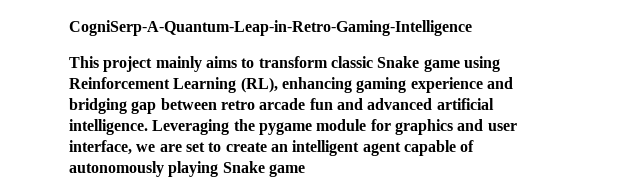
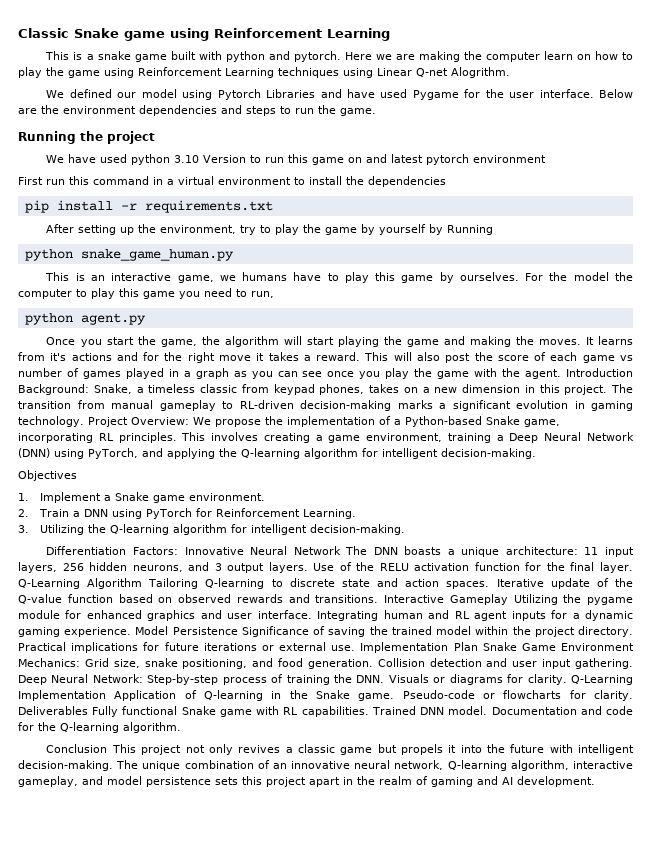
- CogniSerp-A-Quantum-Leap-in-Retro-Gaming-Intelligence
- This project mainly aims to transform classic Snake game using Reinforcement Learning (RL), enhancing gaming experience and bridging gap between retro arcade fun and advanced artificial intelligence. Leveraging the pygame module for graphics and user interface, we are set to create an intelligent agent capable of autonomously playing Snake game
+ Classic Snake game using Reinforcement Learning
+ This is a snake game built with python and pytorch. Here we are making the computer learn on how to play the game using Reinforcement Learning techniques using Linear Q-net Alogrithm.
+ We defined our model using Pytorch Libraries and have used Pygame for the user interface. Below are the environment dependencies and steps to run the game.
+ Running the project
+ We have used python 3.10 Version to run this game on and latest pytorch environment
+ First run this command in a virtual environment to install the dependencies
+ pip install -r requirements.txt
+ After setting up the environment, try to play the game by yourself by Running
+ python snake_game_human.py
+ This is an interactive game, we humans have to play this game by ourselves. For the model the computer to play this game you need to run,
+ python agent.py
+ Once you start the game, the algorithm will start playing the game and making the moves. It learns from it's actions and for the right move it takes a reward. This will also post the score of each game vs number of games played in a graph as you can see once you play the game with the agent. Introduction Background: Snake, a timeless classic from keypad phones, takes on a new dimension in this project. The transition from manual gameplay to RL-driven decision-making marks a significant evolution in gaming technology. Project Overview: We propose the implementation of a Python-based Snake game, incorporating RL principles. This involves creating a game environment, training a Deep Neural Network (DNN) using PyTorch, and applying the Q-learning algorithm for intelligent decision-making.
+ Objectives
+ 1. Implement a Snake game environment.
+ 2. Train a DNN using PyTorch for Reinforcement Learning.
+ 3. Utilizing the Q-learning algorithm for intelligent decision-making.
+ Differentiation Factors: Innovative Neural Network The DNN boasts a unique architecture: 11 input layers, 256 hidden neurons, and 3 output layers. Use of the RELU activation function for the final layer. Q-Learning Algorithm Tailoring Q-learning to discrete state and action spaces. Iterative update of the Q-value function based on observed rewards and transitions. Interactive Gameplay Utilizing the pygame module for enhanced graphics and user interface. Integrating human and RL agent inputs for a dynamic gaming experience. Model Persistence Significance of saving the trained model within the project directory. Practical implications for future iterations or external use. Implementation Plan Snake Game Environment Mechanics: Grid size, snake positioning, and food generation. Collision detection and user input gathering. Deep Neural Network: Step-by-step process of training the DNN. Visuals or diagrams for clarity. Q-Learning Implementation Application of Q-learning in the Snake game. Pseudo-code or flowcharts for clarity. Deliverables Fully functional Snake game with RL capabilities. Trained DNN model. Documentation and code for the Q-learning algorithm.
+ Conclusion This project not only revives a classic game but propels it into the future with intelligent decision-making. The unique combination of an innovative neural network, Q-learning algorithm, interactive gameplay, and model persistence sets this project apart in the realm of gaming and AI development.

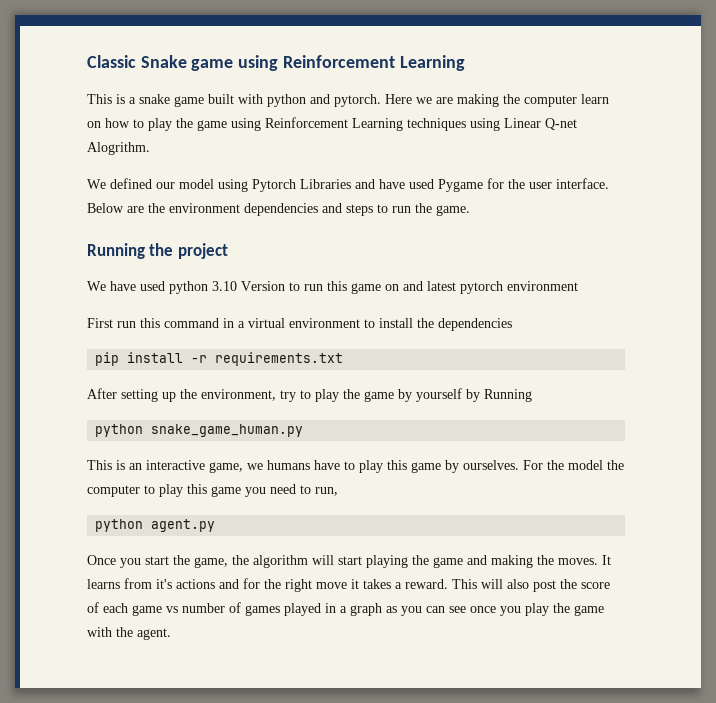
- Introduction Background: Snake, a timeless classic from keypad phones, takes on a new dimension in this project. The transition from manual gameplay to RL-driven decision-making marks a significant evolution in gaming technology. Project Overview: We propose the implementation of a Python-based Snake game, incorporating RL principles. This involves creating a game environment, training a Deep Neural Network (DNN) using PyTorch, and applying the Q-learning algorithm for intelligent decision-making.
- Objectives
- 1. Implement a Snake game environment.
- 2. Train a DNN using PyTorch for Reinforcement Learning.
- 3. Utilizing the Q-learning algorithm for intelligent decision-making.
- Differentiation Factors: Innovative Neural Network The DNN boasts a unique architecture: 11 input layers, 256 hidden neurons, and 3 output layers. Use of the RELU activation function for the final layer. Q-Learning Algorithm Tailoring Q-learning to discrete state and action spaces. Iterative update of the Q-value function based on observed rewards and transitions. Interactive Gameplay Utilizing the pygame module for enhanced graphics and user interface. Integrating human and RL agent inputs for a dynamic gaming experience. Model Persistence Significance of saving the trained model within the project directory. Practical implications for future iterations or external use. Implementation Plan Snake Game Environment Mechanics: Grid size, snake positioning, and food generation. Collision detection and user input gathering. Deep Neural Network: Step-by-step process of training the DNN. Visuals or diagrams for clarity. Q-Learning Implementation Application of Q-learning in the Snake game. Pseudo-code or flowcharts for clarity. Deliverables Fully functional Snake game with RL capabilities. Trained DNN model. Documentation and code for the Q-learning algorithm.
- Conclusion This project not only revives a classic game but propels it into the future with intelligent decision-making. The unique combination of an innovative neural network, Q-learning algorithm, interactive gameplay, and model persistence sets this project apart in the realm of gaming and AI development.

